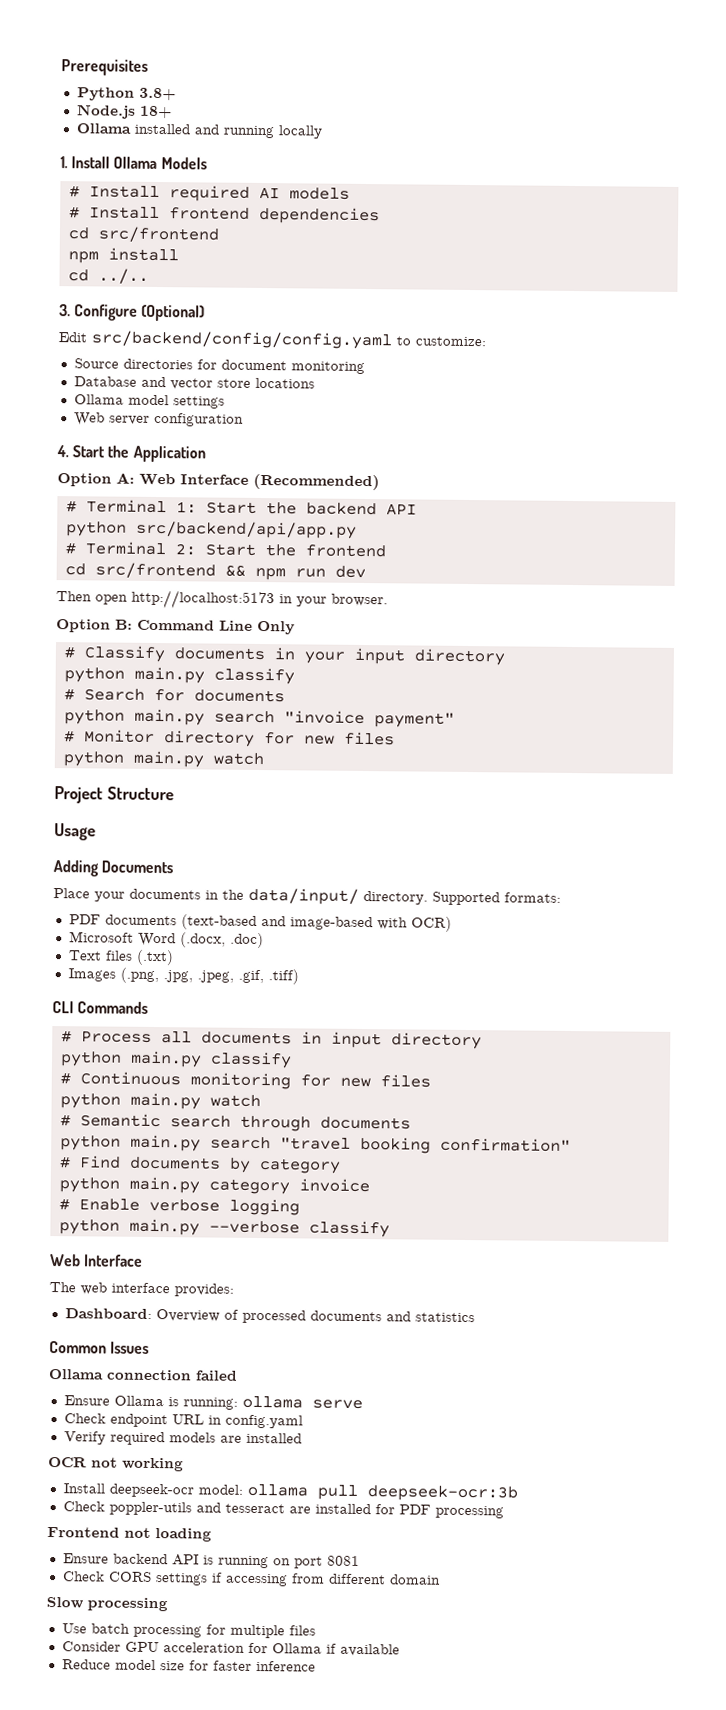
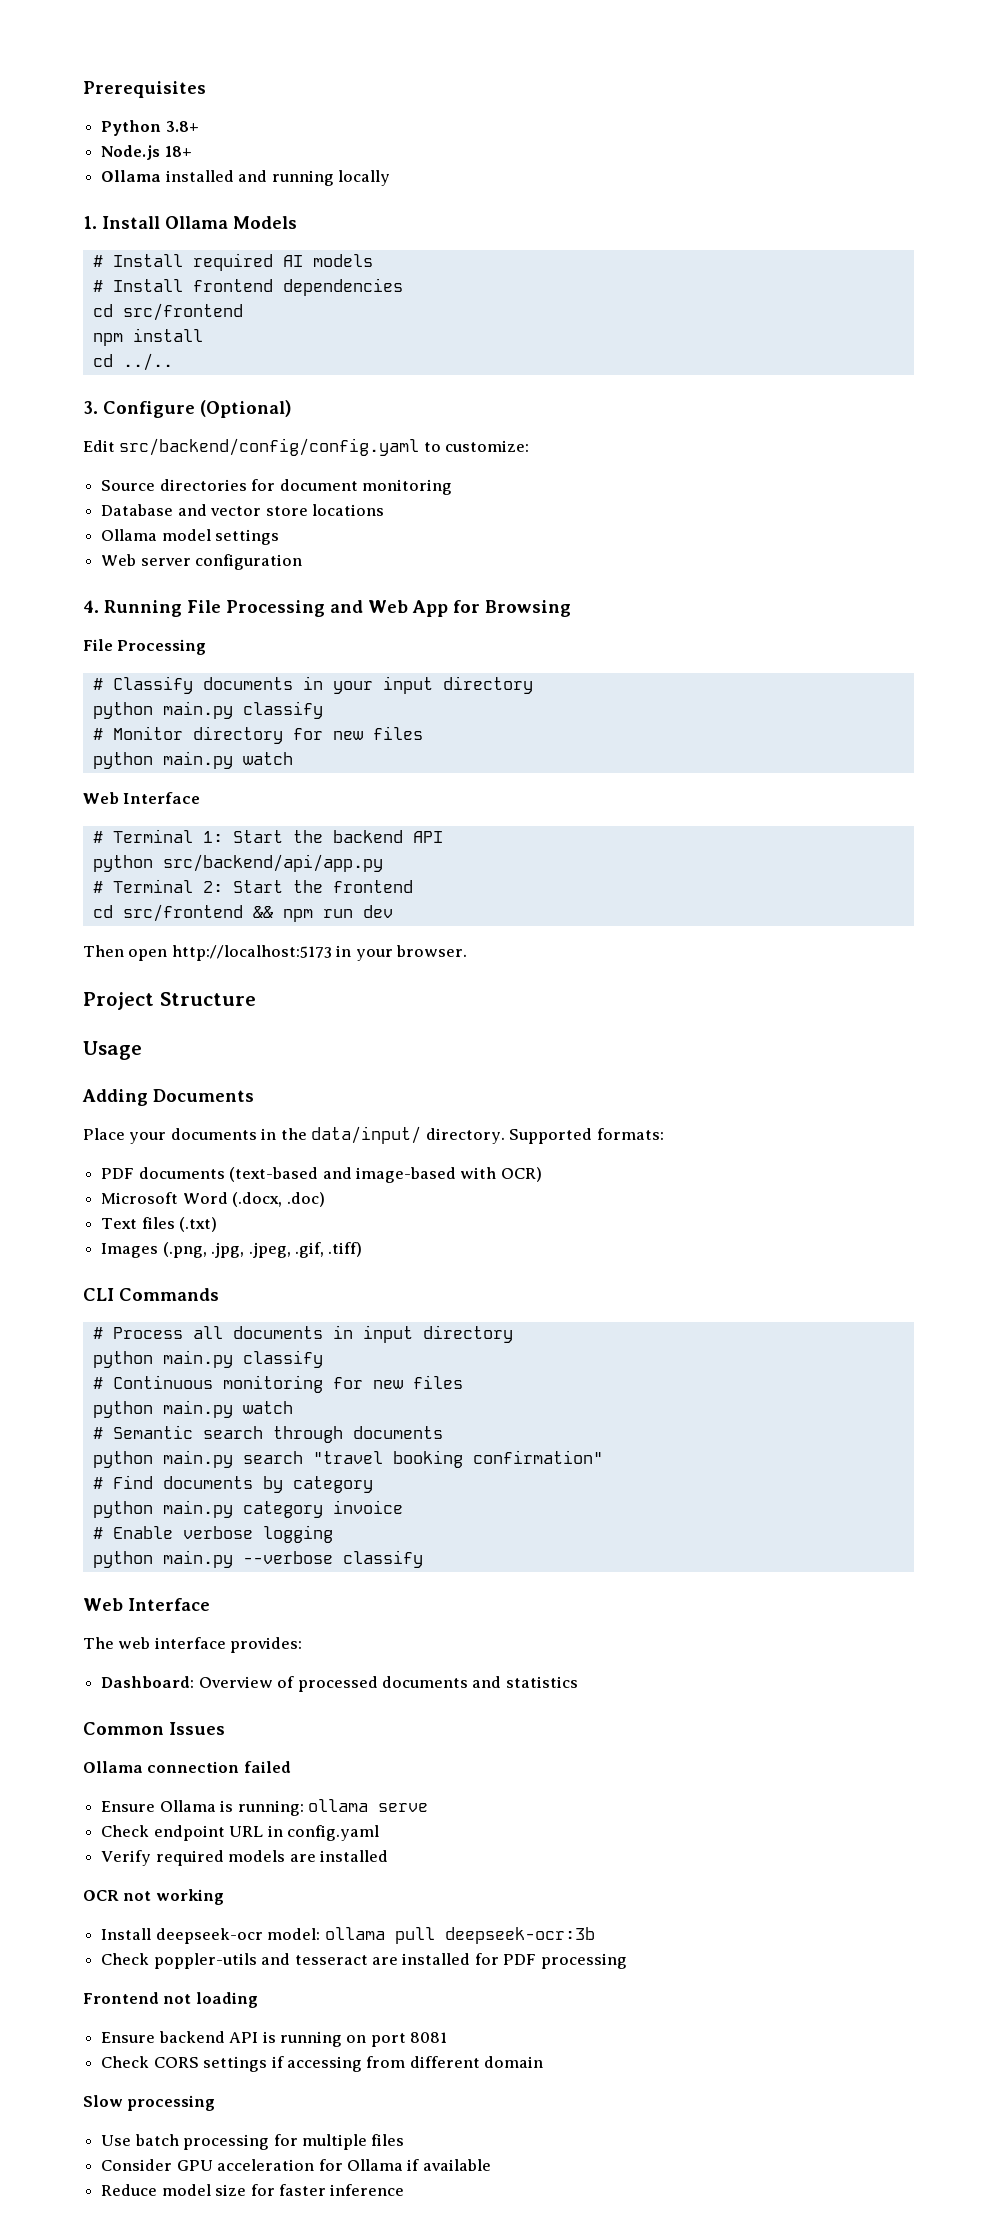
- 4. Start the Application
- Option A: Web Interface (Recommended)
+ 4. Running File Processing and Web App for Browsing
+ File Processing
+ # Classify documents in your input directory
+ python main.py classify
+ # Monitor directory for new files
+ python main.py watch
+ Web Interface
- Option B: Command Line Only
- # Classify documents in your input directory
- python main.py classify
- # Search for documents
- python main.py search "invoice payment"
- # Monitor directory for new files
- python main.py watch

